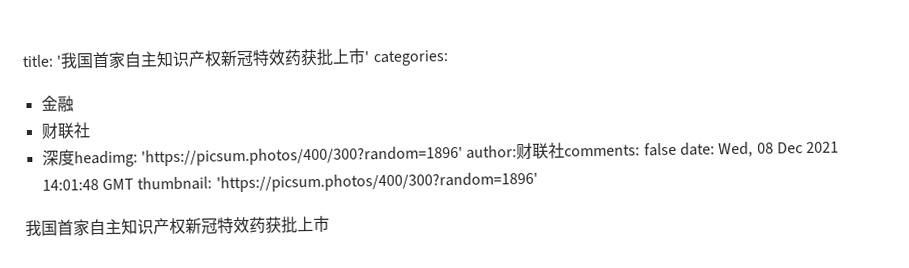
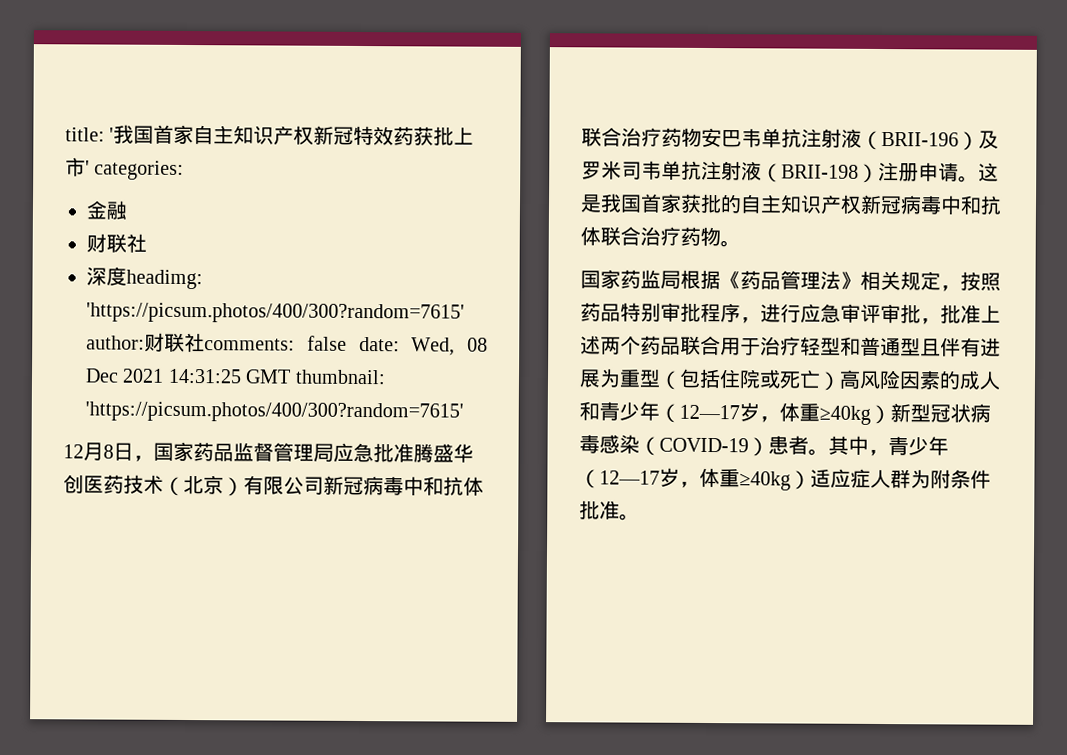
- 深度headimg: 'https://picsum.photos/400/300?random=1896' author:财联社comments: false date: Wed, 08 Dec 2021 14:01:48 GMT thumbnail: 'https://picsum.photos/400/300?random=1896'
- 我国首家自主知识产权新冠特效药获批上市
+ 深度headimg: 'https://picsum.photos/400/300?random=7615' author:财联社comments: false date: Wed, 08 Dec 2021 14:31:25 GMT thumbnail: 'https://picsum.photos/400/300?random=7615'
+ 12月8日，国家药品监督管理局应急批准腾盛华创医药技术（北京）有限公司新冠病毒中和抗体联合治疗药物安巴韦单抗注射液（BRII-196）及罗米司韦单抗注射液（BRII-198）注册申请。这是我国首家获批的自主知识产权新冠病毒中和抗体联合治疗药物。
+ 国家药监局根据《药品管理法》相关规定，按照药品特别审批程序，进行应急审评审批，批准上述两个药品联合用于治疗轻型和普通型且伴有进展为重型（包括住院或死亡）高风险因素的成人和青少年（12—17岁，体重≥40kg）新型冠状病毒感染（COVID-19）患者。其中，青少年（12—17岁，体重≥40kg）适应症人群为附条件批准。

